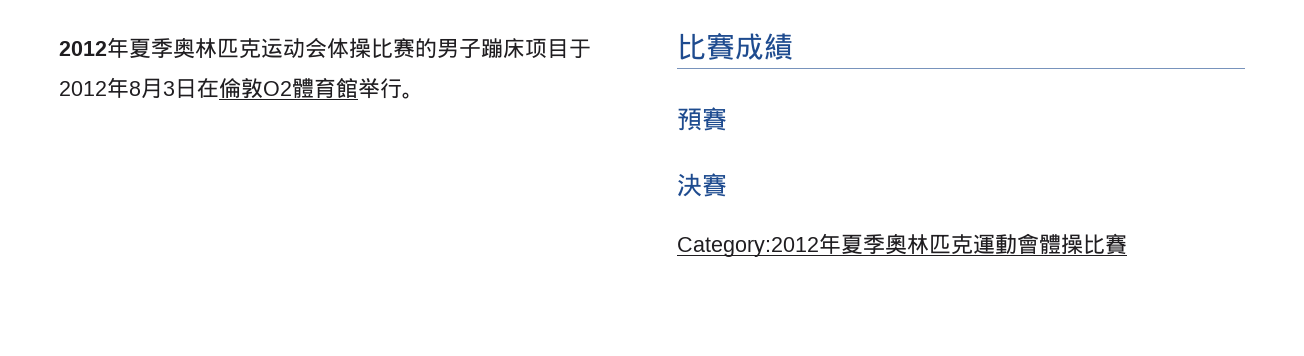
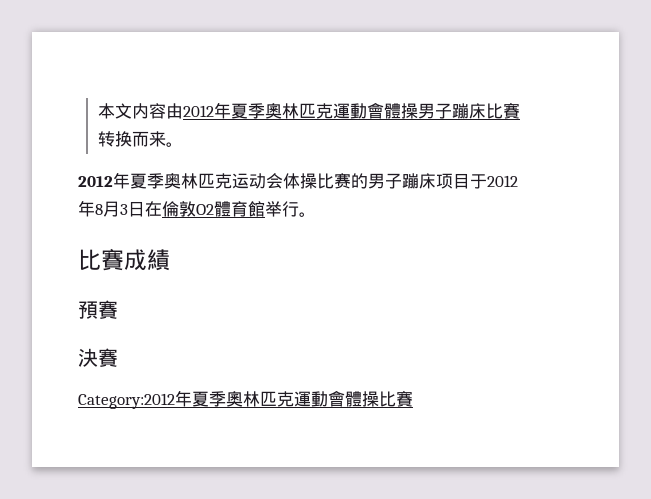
+ 本文内容由2012年夏季奧林匹克運動會體操男子蹦床比賽转换而来。

